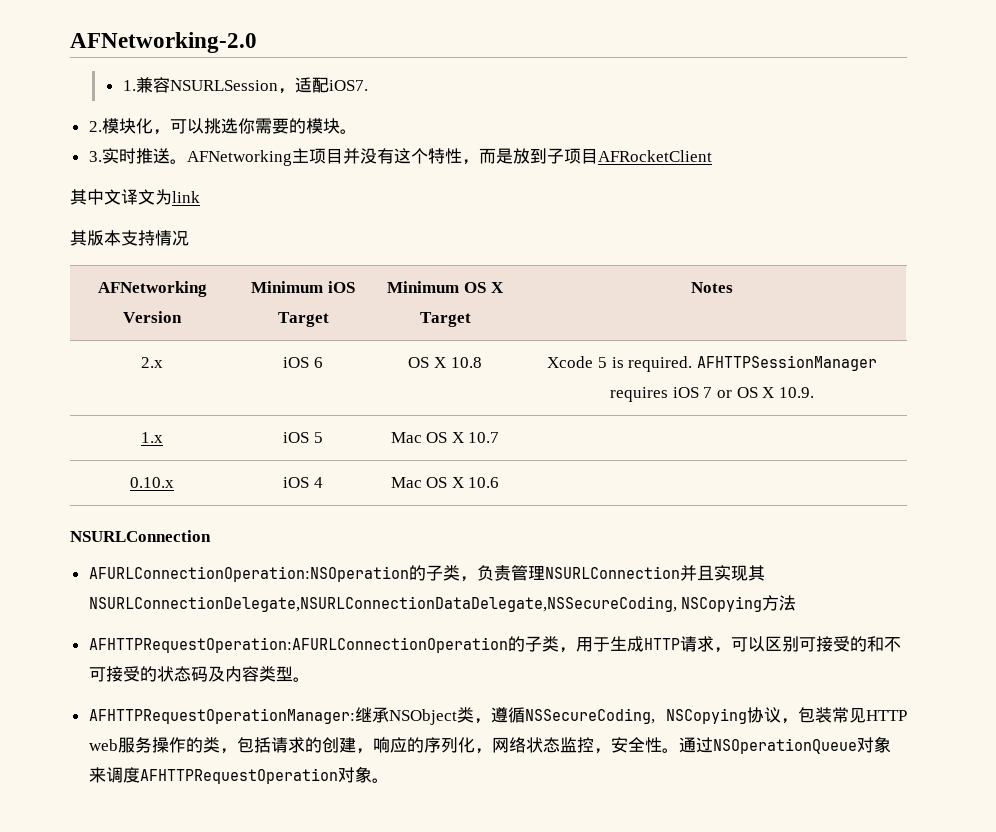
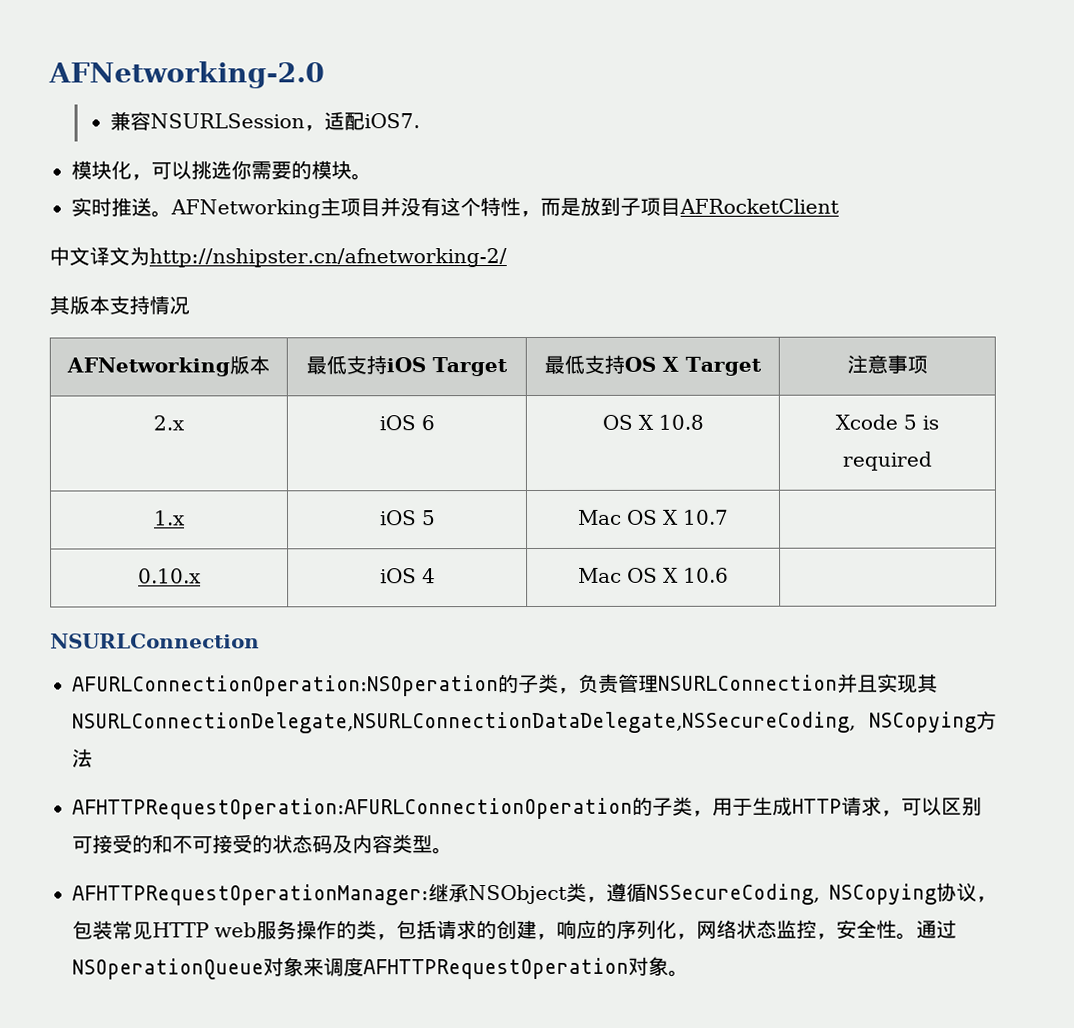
- 1.兼容NSURLSession，适配iOS7.
+ 兼容NSURLSession，适配iOS7.
- 2.模块化，可以挑选你需要的模块。
+ 模块化，可以挑选你需要的模块。
- 3.实时推送。
+ 实时推送。
- 其中文译文为link
+ 中文译文为http://nshipster.cn/afnetworking-2/
- AFNetworking Version | Minimum iOS Target | Minimum OS X Target | Notes
+ AFNetworking版本 | 最低支持iOS Target | 最低支持OS X Target | 注意事项
- 2.x | iOS 6 | OS X 10.8 | Xcode 5 is required. AFHTTPSessionManager requires iOS 7 or OS X 10.9.
+ 2.x | iOS 6 | OS X 10.8 | Xcode 5 is required

